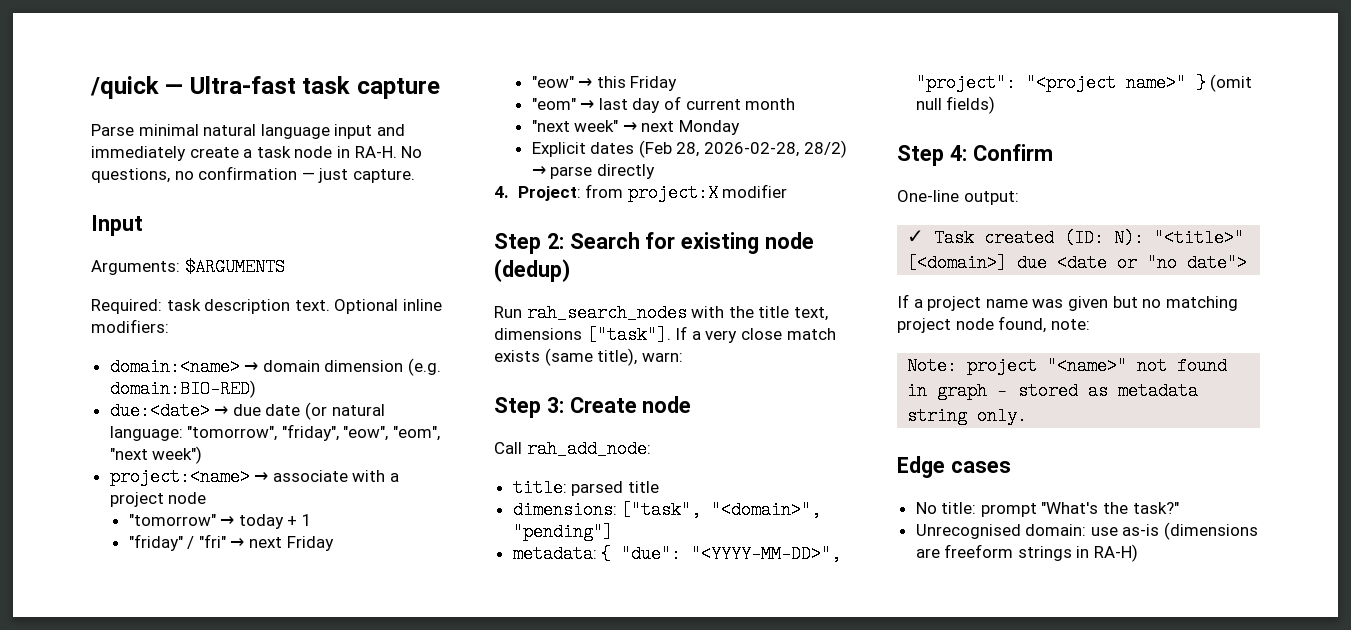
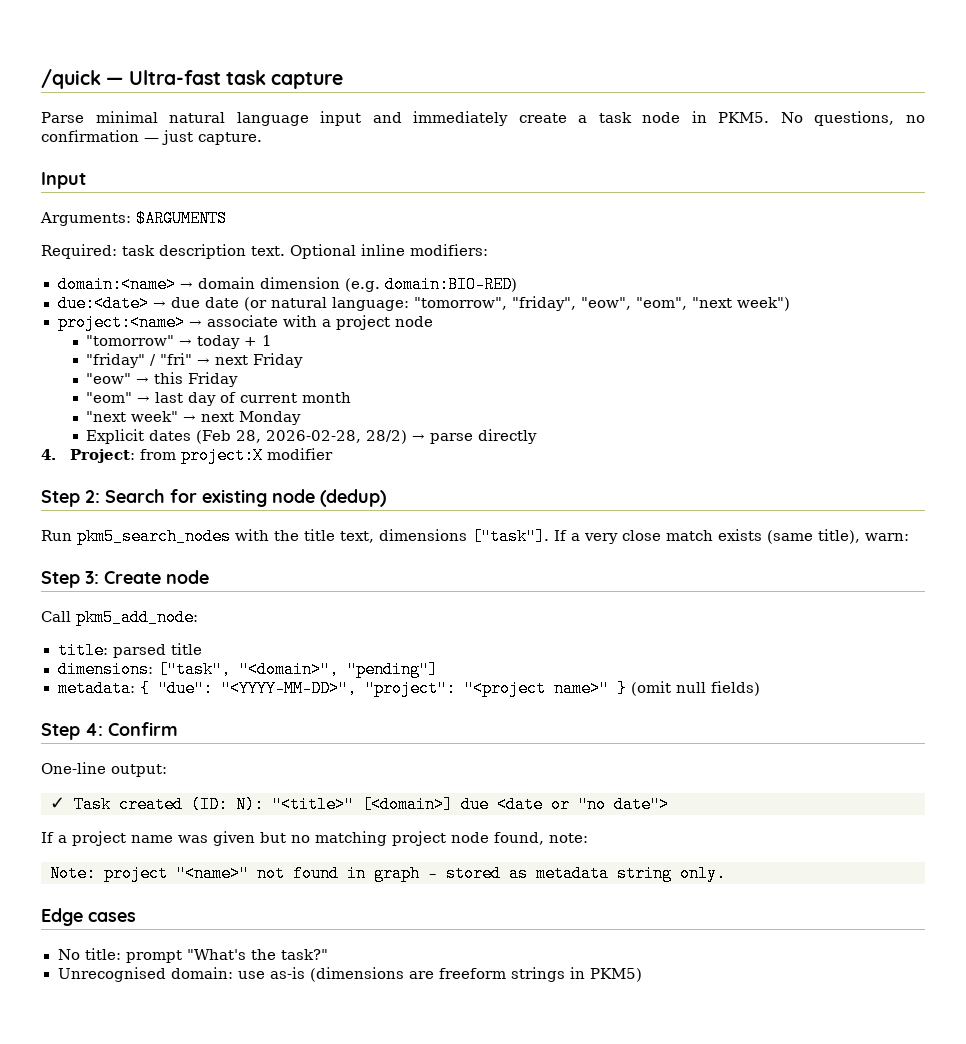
- Parse minimal natural language input and immediately create a task node in RA-H.
+ Parse minimal natural language input and immediately create a task node in PKM5.
- Run rah_search_nodes with the title text, dimensions ["task"].
+ Run pkm5_search_nodes with the title text, dimensions ["task"].
- Call rah_add_node:
+ Call pkm5_add_node:
- Unrecognised domain: use as-is (dimensions are freeform strings in RA-H)
+ Unrecognised domain: use as-is (dimensions are freeform strings in PKM5)

